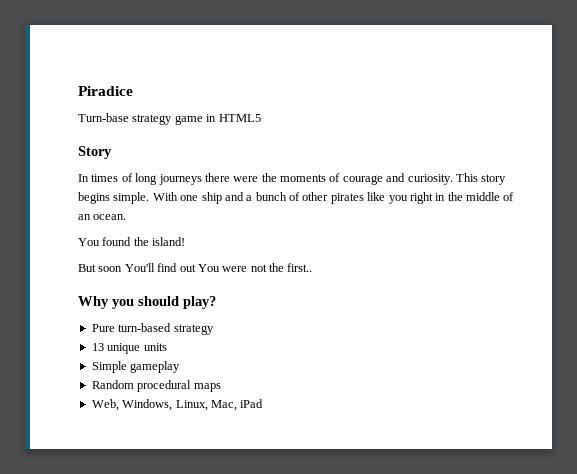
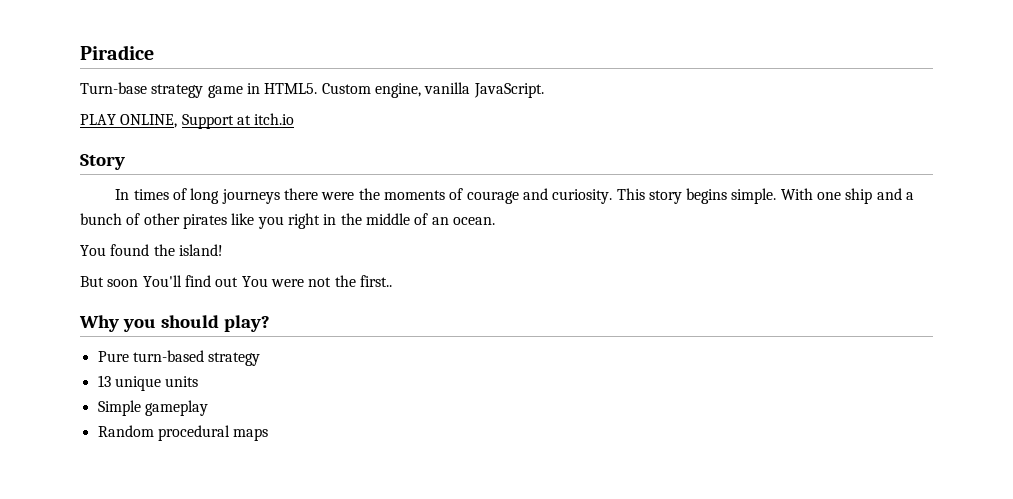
- Turn-base strategy game in HTML5
+ Turn-base strategy game in HTML5. Custom engine, vanilla JavaScript.
+ PLAY ONLINE, Support at itch.io
- Web, Windows, Linux, Mac, iPad

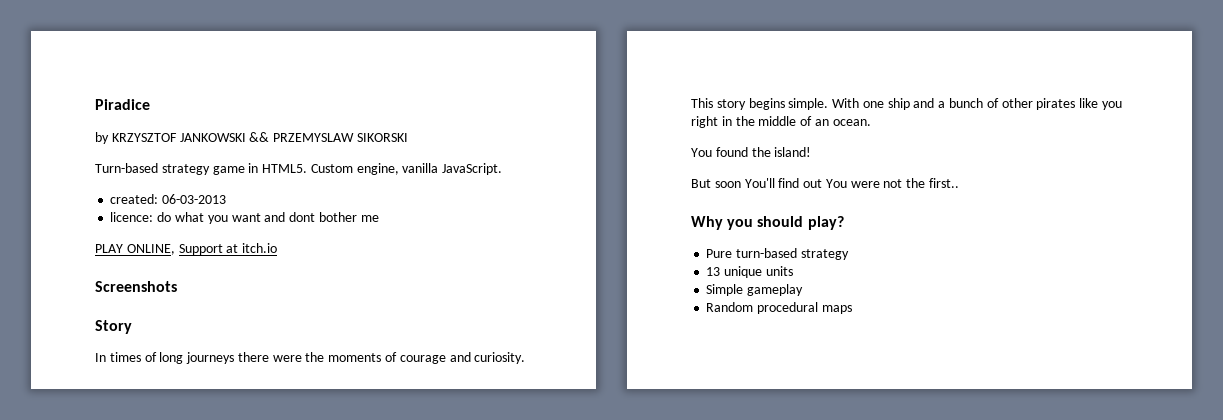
- Turn-base strategy game in HTML5.
+ by KRZYSZTOF JANKOWSKI && PRZEMYSLAW SIKORSKI
+ Turn-based strategy game in HTML5.
+ created: 06-03-2013
+ licence: do what you want and dont bother me
+ Screenshots

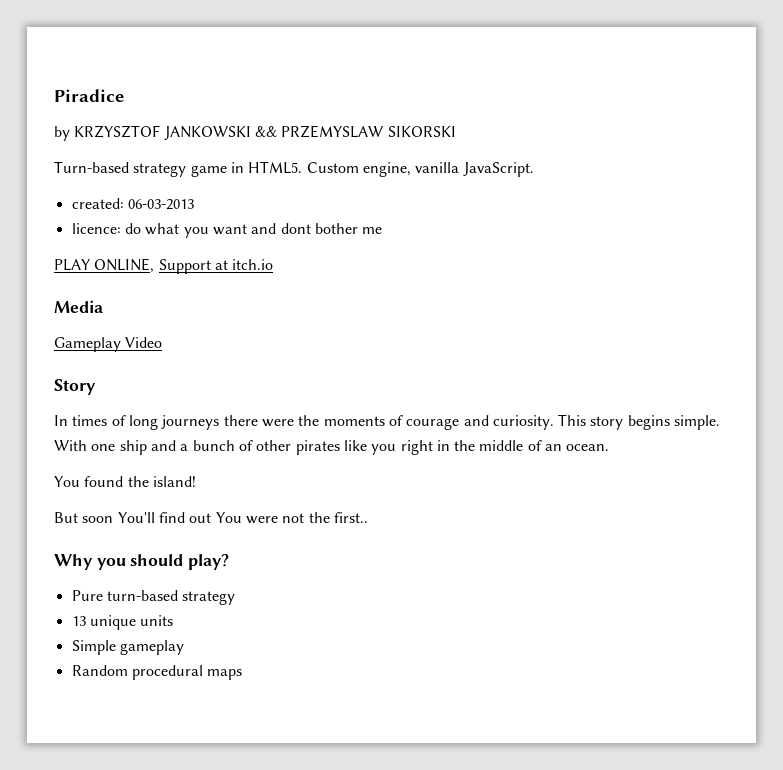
- Screenshots
+ Media
+ Gameplay Video

